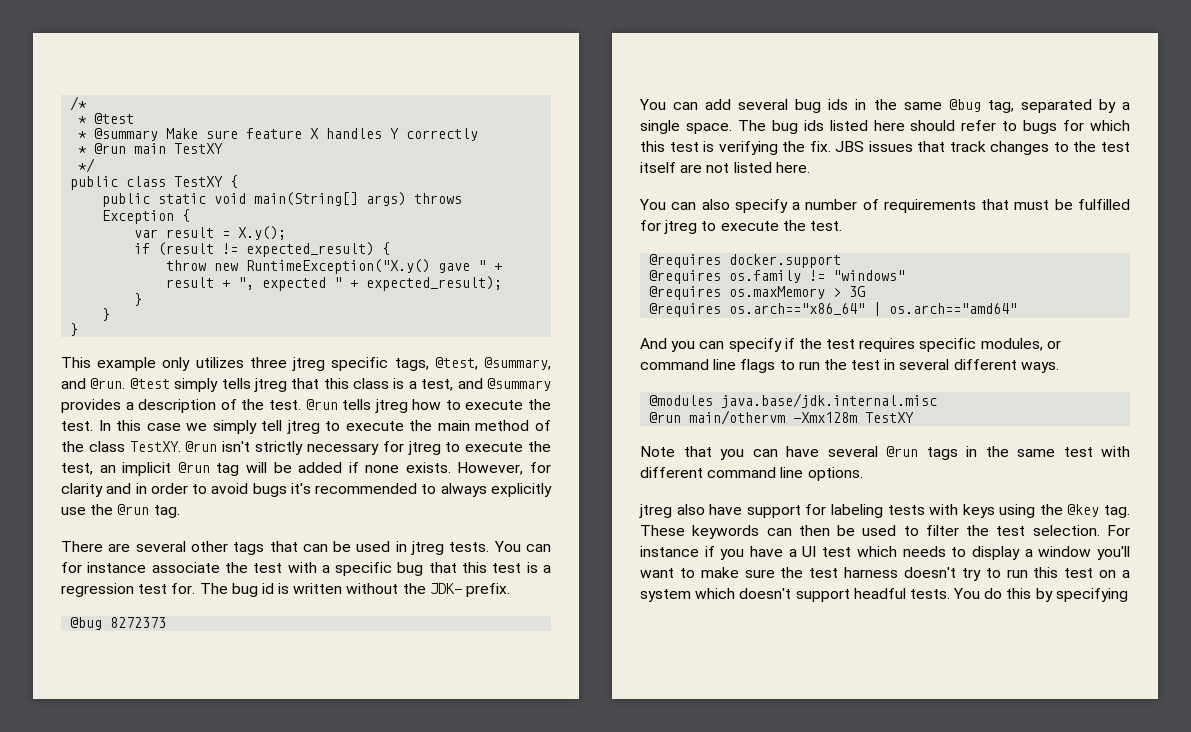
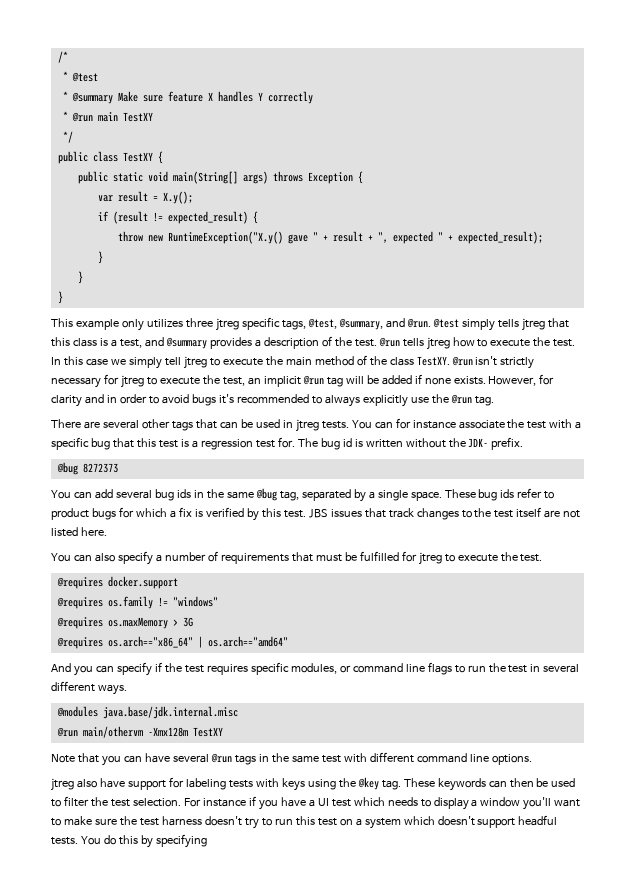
- The bug ids listed here should refer to bugs for which this test is verifying the fix.
+ These bug ids refer to product bugs for which a fix is verified by this test.

